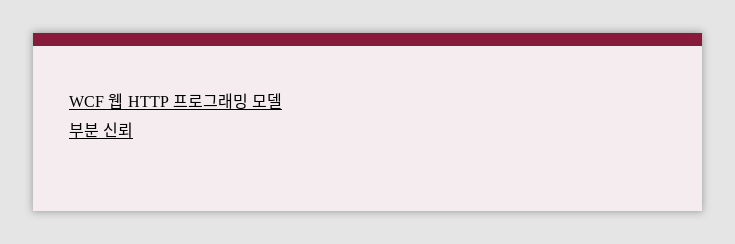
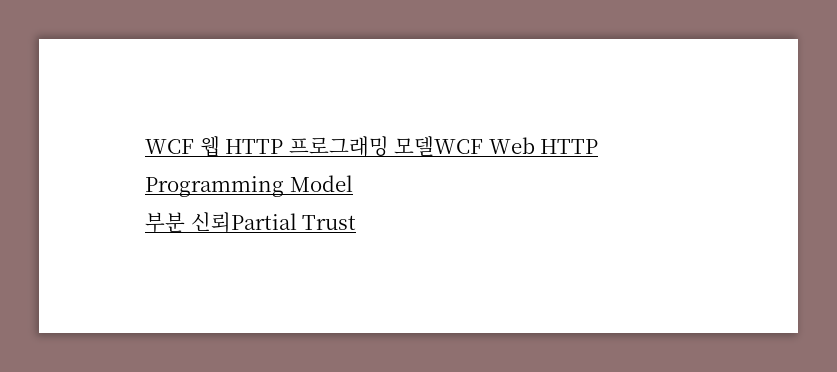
- WCF 웹 HTTP 프로그래밍 모델
+ WCF 웹 HTTP 프로그래밍 모델WCF Web HTTP Programming Model
- 부분 신뢰
+ 부분 신뢰Partial Trust

